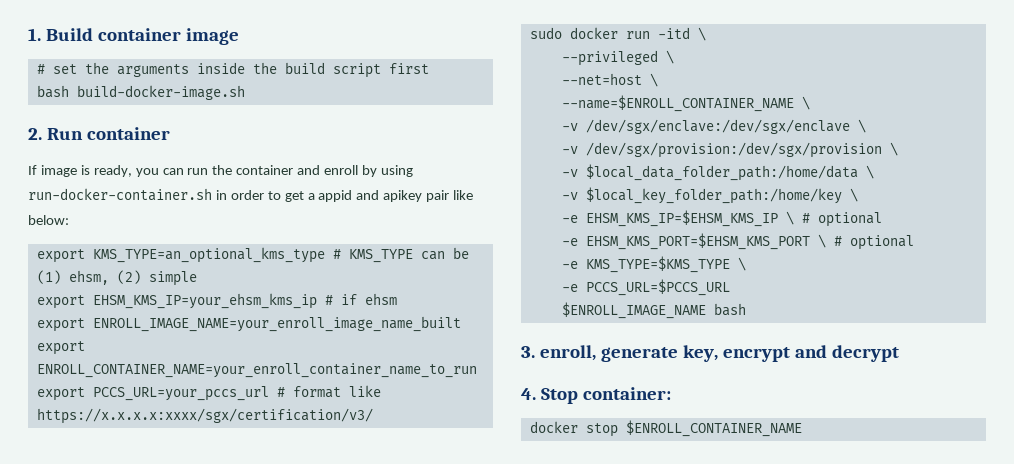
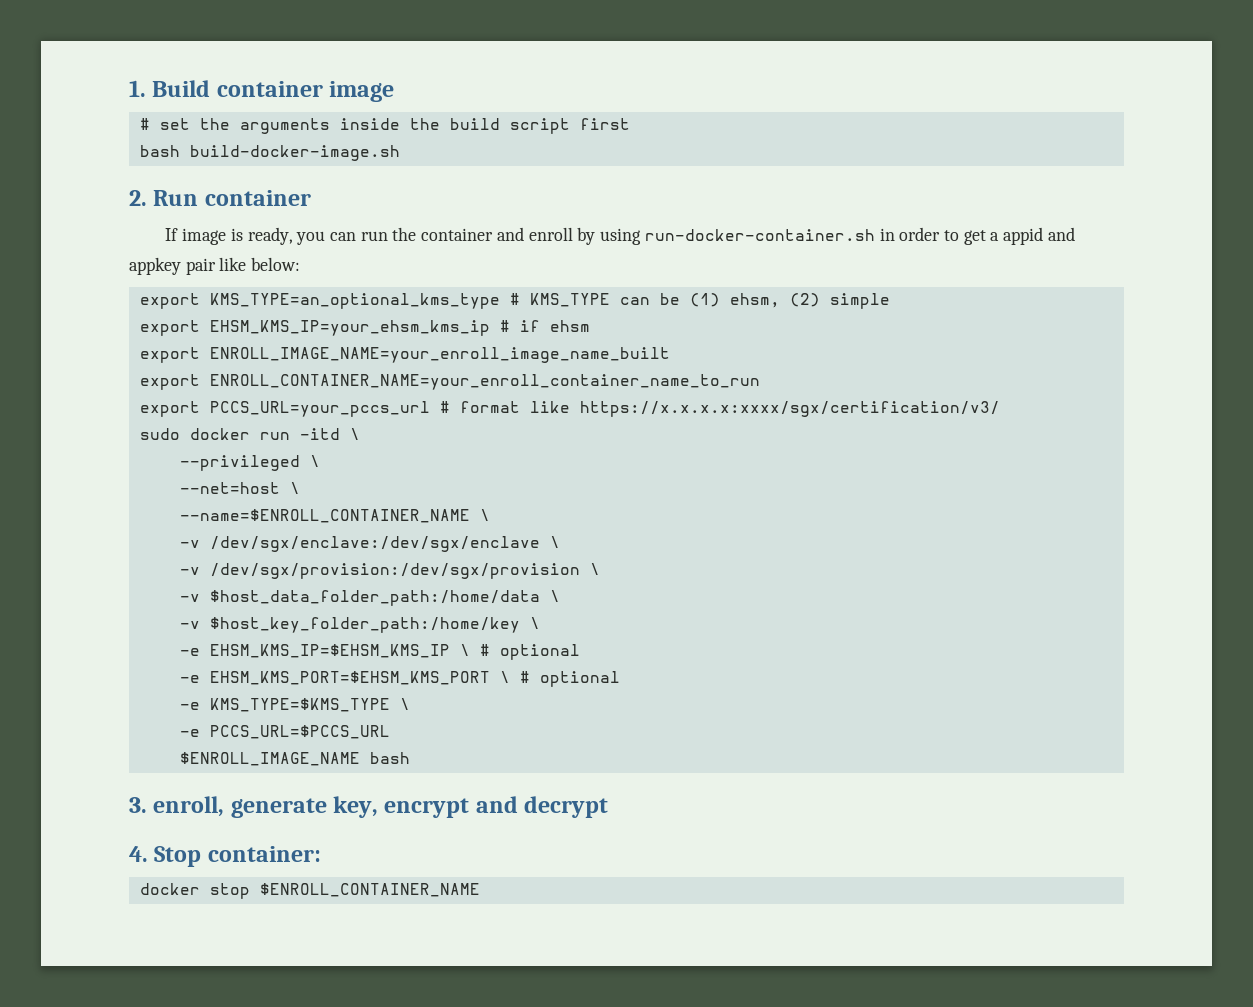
- If image is ready, you can run the container and enroll by using run-docker-container.sh in order to get a appid and apikey pair like below:
+ If image is ready, you can run the container and enroll by using run-docker-container.sh in order to get a appid and appkey pair like below:
- -v $local_data_folder_path:/home/data \
- -v $local_key_folder_path:/home/key \
+ -v $host_data_folder_path:/home/data \
+ -v $host_key_folder_path:/home/key \

